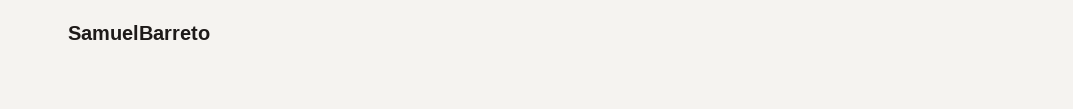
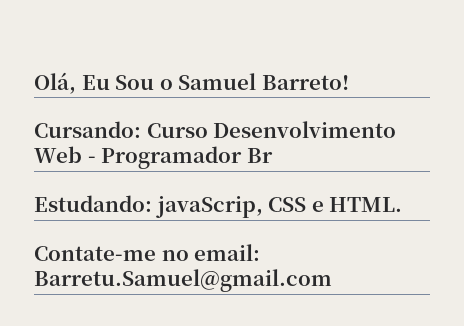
- SamuelBarreto
+ Olá, Eu Sou o Samuel Barreto!
+ Cursando: Curso Desenvolvimento Web - Programador Br
+ Estudando: javaScrip, CSS e HTML.
+ Contate-me no email: Barretu.Samuel@gmail.com

